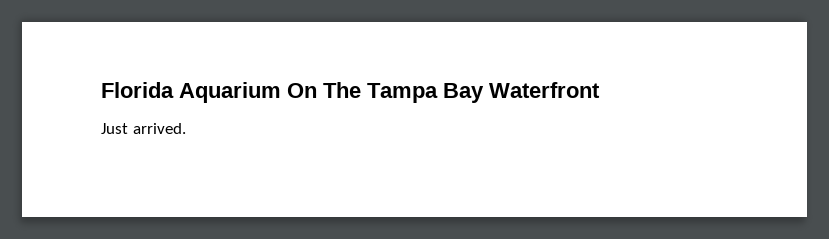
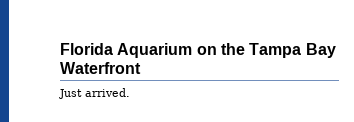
- Florida Aquarium On The Tampa Bay Waterfront
+ Florida Aquarium on the Tampa Bay Waterfront

